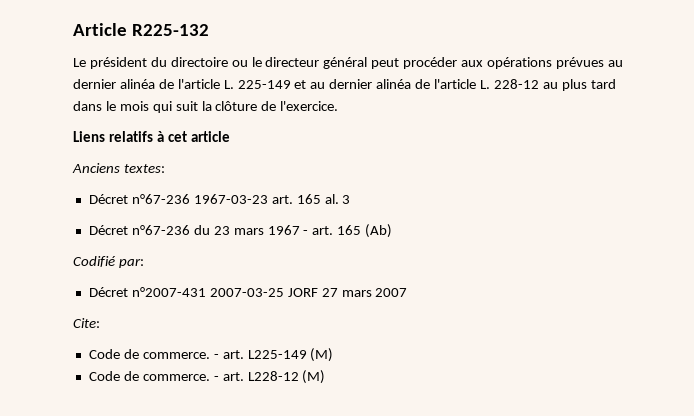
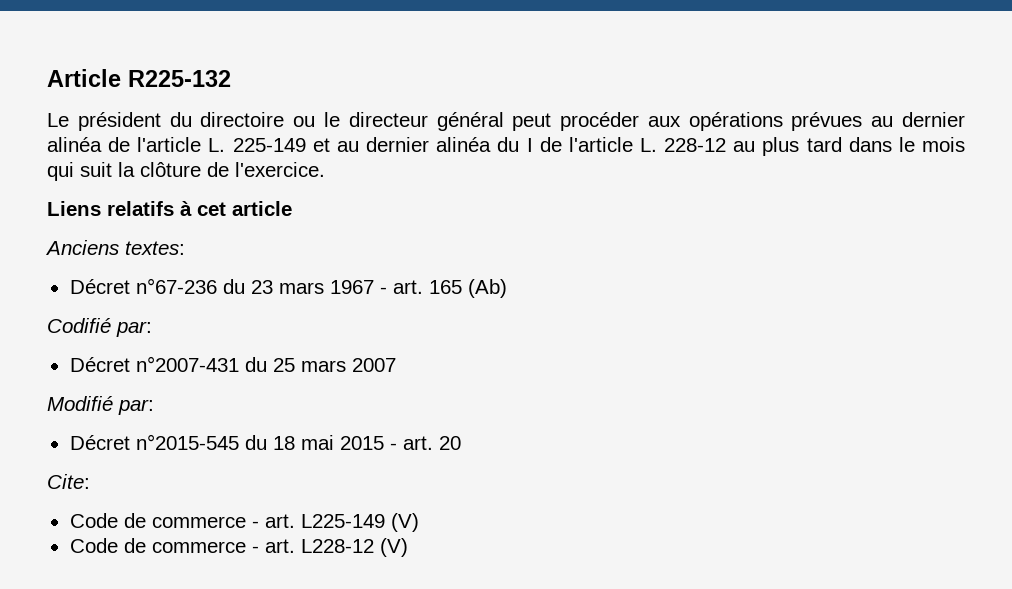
- Le président du directoire ou le directeur général peut procéder aux opérations prévues au dernier alinéa de l'article L. 225-149 et au dernier alinéa de l'article L. 228-12 au plus tard dans le mois qui suit la clôture de l'exercice.
+ Le président du directoire ou le directeur général peut procéder aux opérations prévues au dernier alinéa de l'article L. 225-149 et au dernier alinéa du I de l'article L. 228-12 au plus tard dans le mois qui suit la clôture de l'exercice.
- Décret n°67-236 1967-03-23 art. 165 al. 3
- Décret n°2007-431 2007-03-25 JORF 27 mars 2007
+ Décret n°2007-431 du 25 mars 2007
+ Modifié par:
+ Décret n°2015-545 du 18 mai 2015 - art. 20
- Code de commerce. - art. L225-149 (M)
- Code de commerce. - art. L228-12 (M)
+ Code de commerce - art. L225-149 (V)
+ Code de commerce - art. L228-12 (V)

